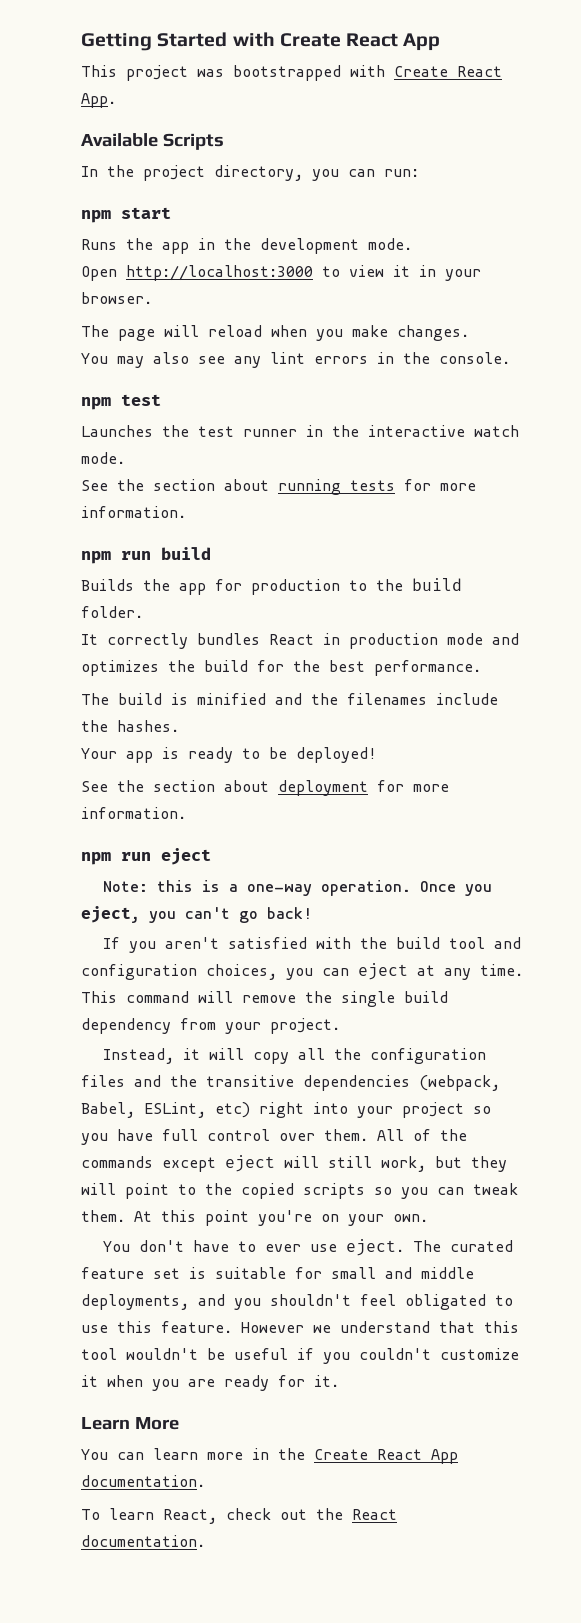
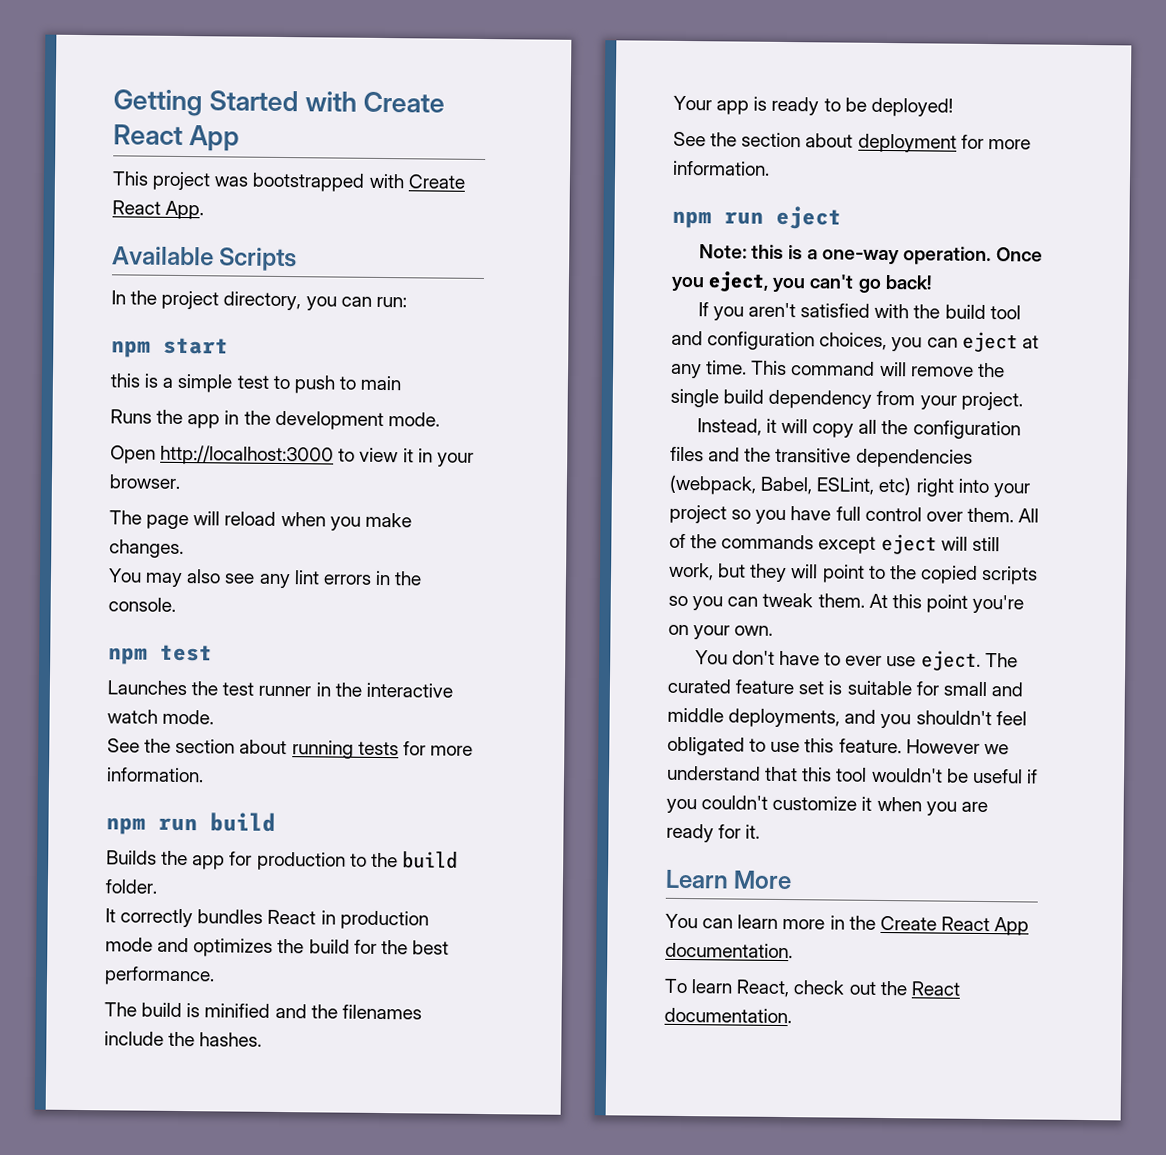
+ this is a simple test to push to main

